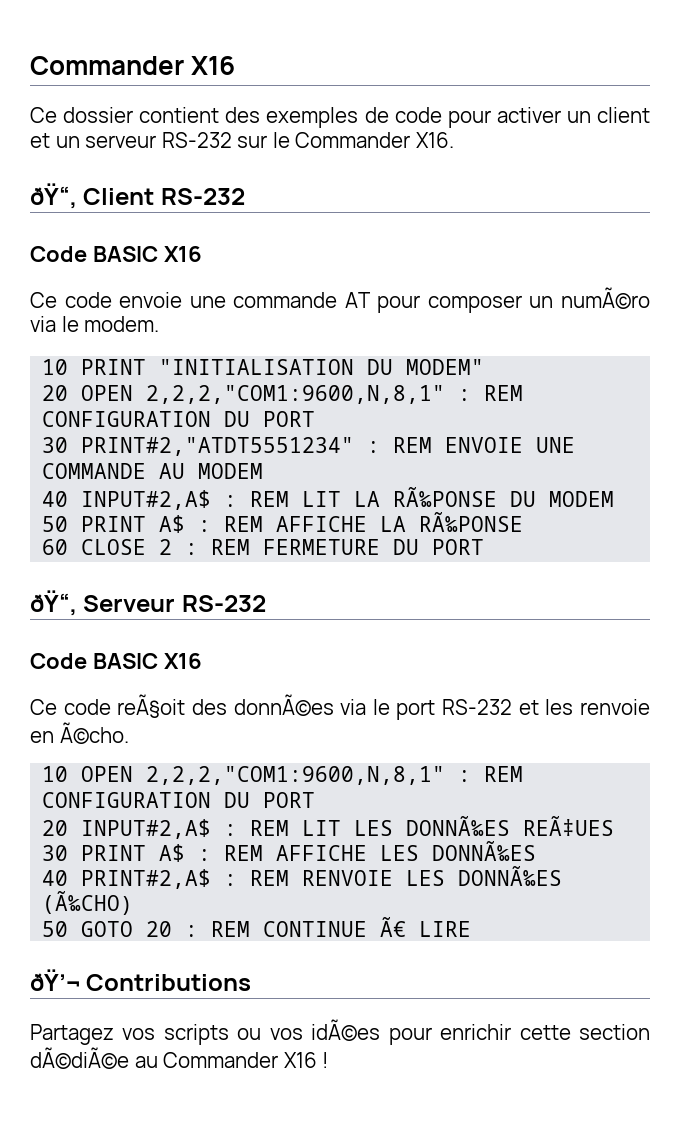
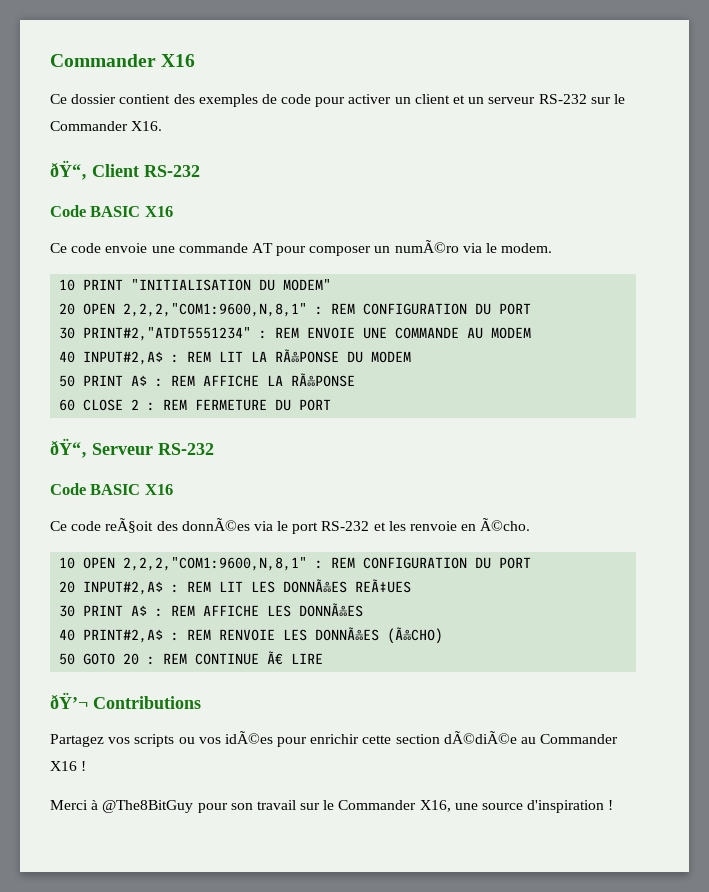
+ Merci à @The8BitGuy pour son travail sur le Commander X16, une source d'inspiration !

